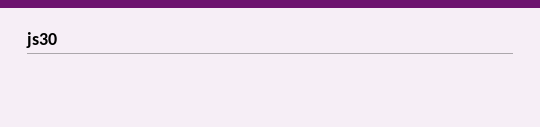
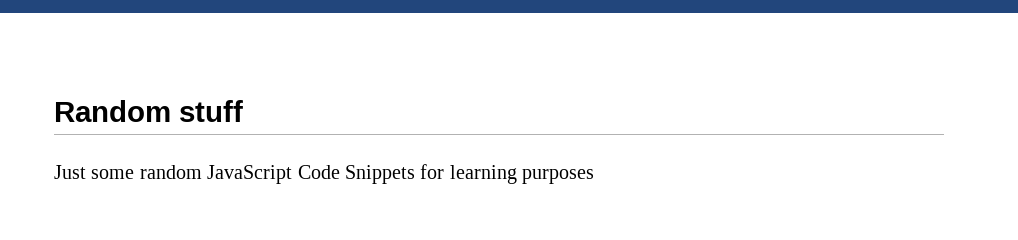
- js30
+ Random stuff
+ Just some random JavaScript Code Snippets for learning purposes

